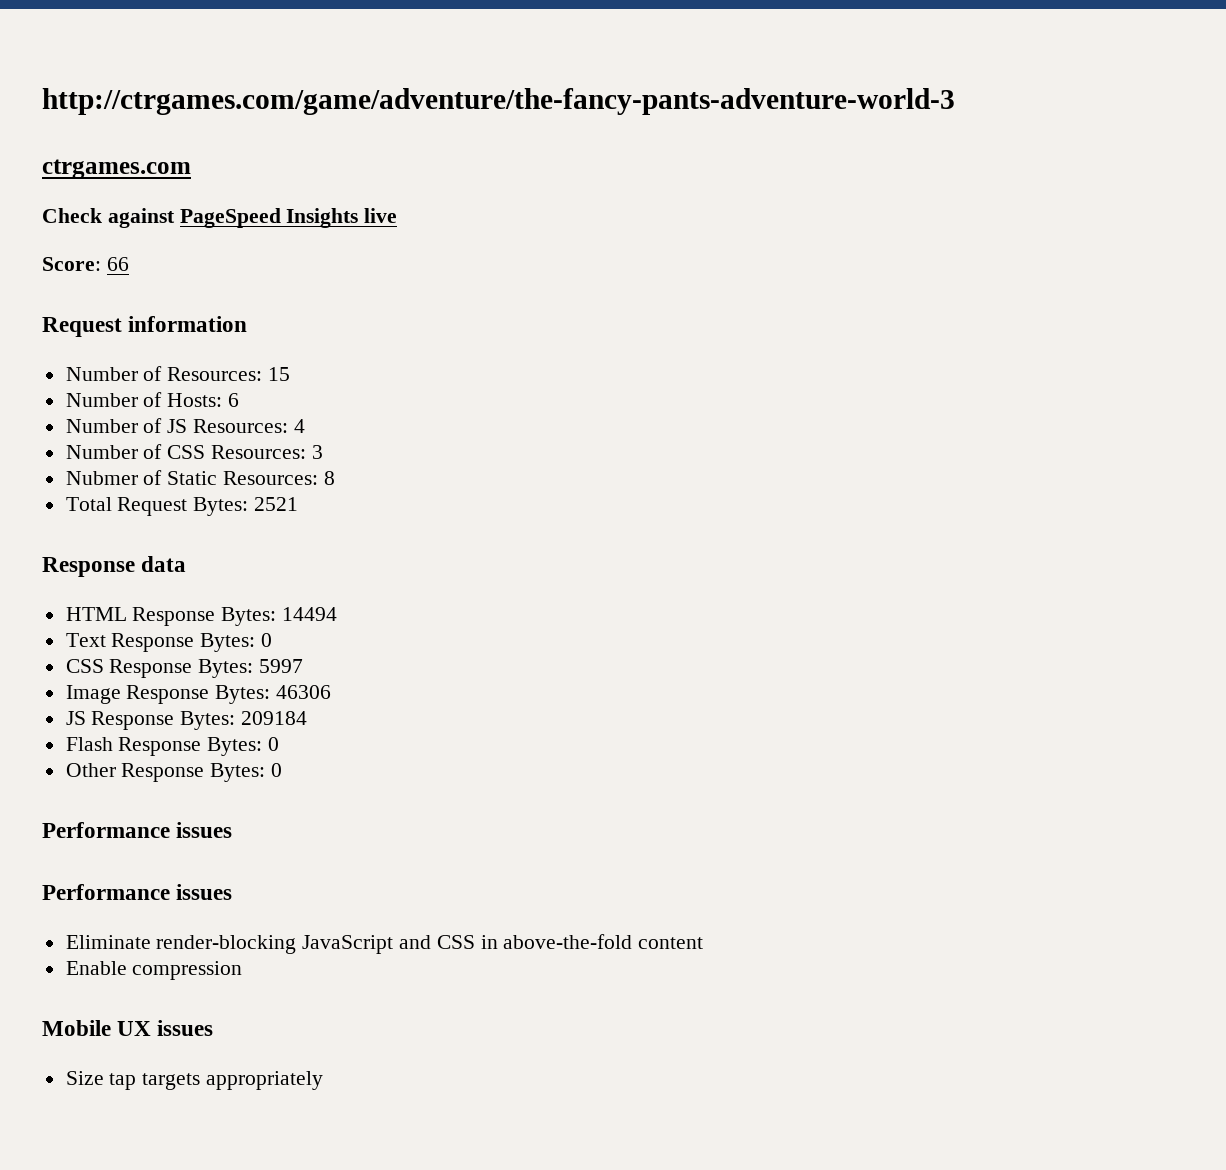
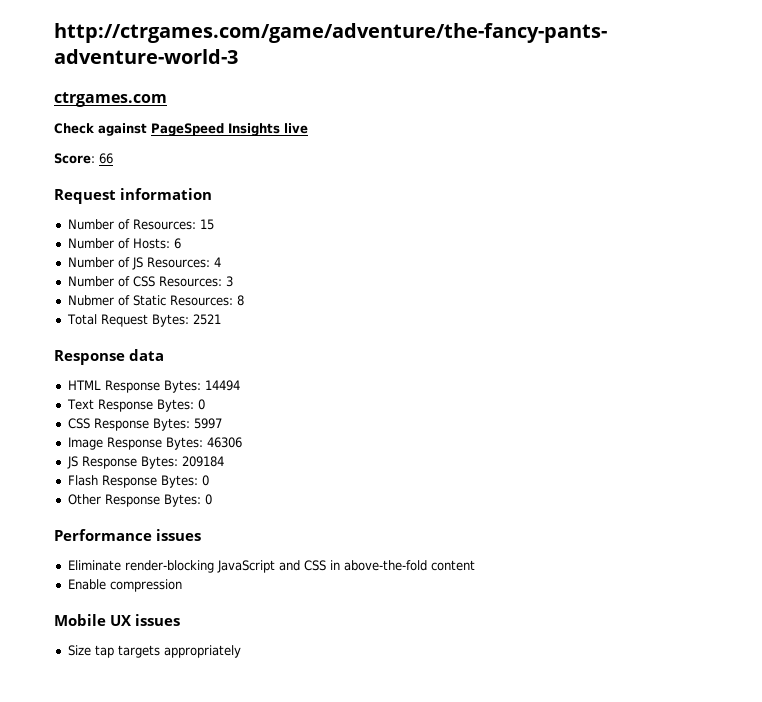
  Other Response Bytes: 0
- Performance issues

